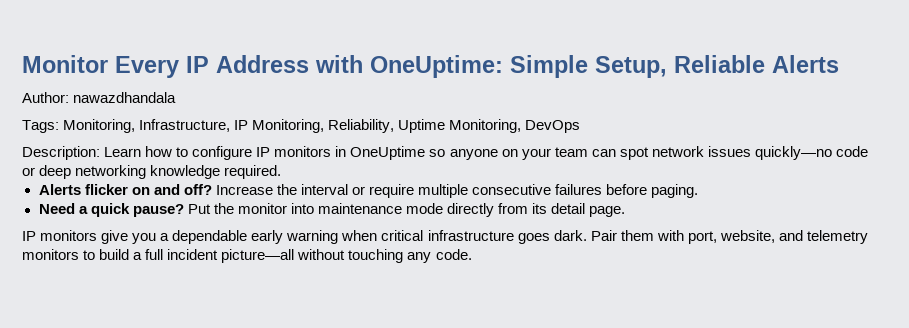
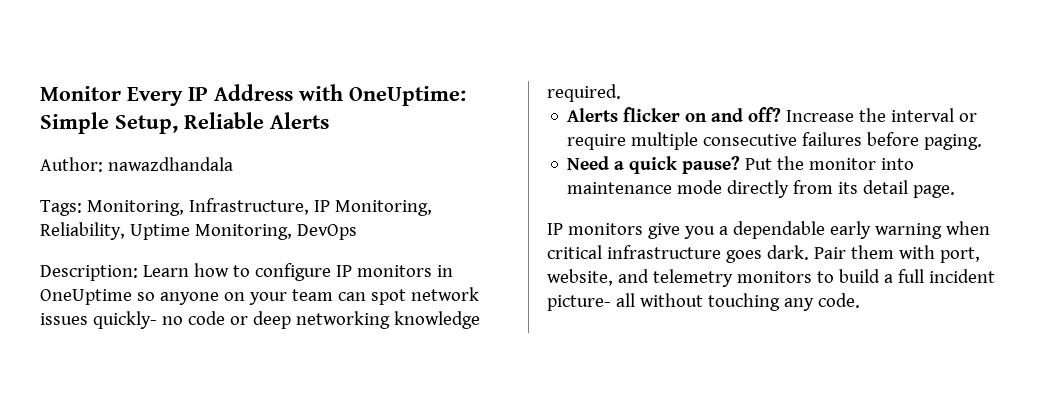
- Description: Learn how to configure IP monitors in OneUptime so anyone on your team can spot network issues quickly—no code or deep networking knowledge required.
+ Description: Learn how to configure IP monitors in OneUptime so anyone on your team can spot network issues quickly- no code or deep networking knowledge required.
- Pair them with port, website, and telemetry monitors to build a full incident picture—all without touching any code.
+ Pair them with port, website, and telemetry monitors to build a full incident picture- all without touching any code.

